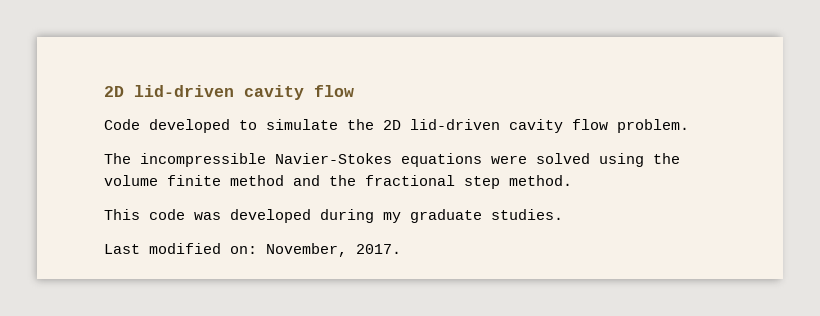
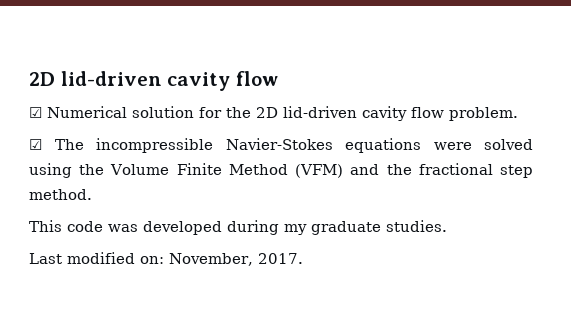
- Code developed to simulate the 2D lid-driven cavity flow problem.
+ ☑ Numerical solution for the 2D lid-driven cavity flow problem.
- The incompressible Navier-Stokes equations were solved using the volume finite method and the fractional step method.
+ ☑ The incompressible Navier-Stokes equations were solved using the Volume Finite Method (VFM) and the fractional step method.

